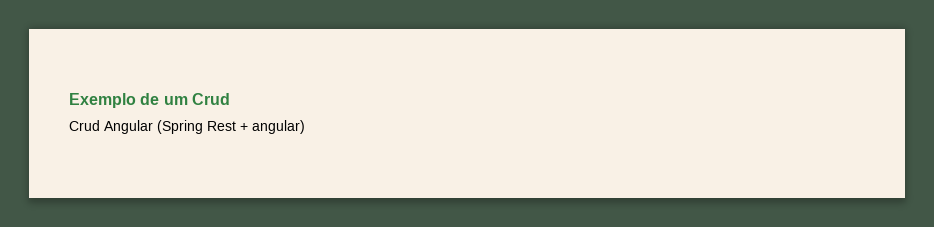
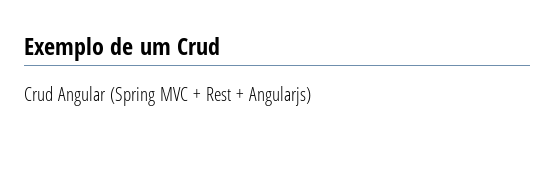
- Crud Angular (Spring Rest + angular)
+ Crud Angular (Spring MVC + Rest + Angularjs)

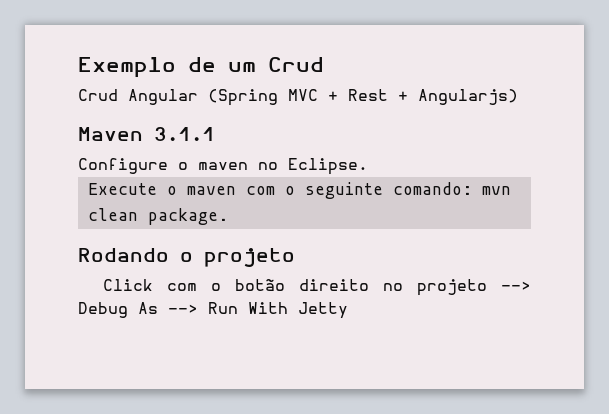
+ Maven 3.1.1
+ Configure o maven no Eclipse.
+ Execute o maven com o seguinte comando: mvn clean package.
+ Rodando o projeto
+ Click com o botão direito no projeto --> Debug As --> Run With Jetty

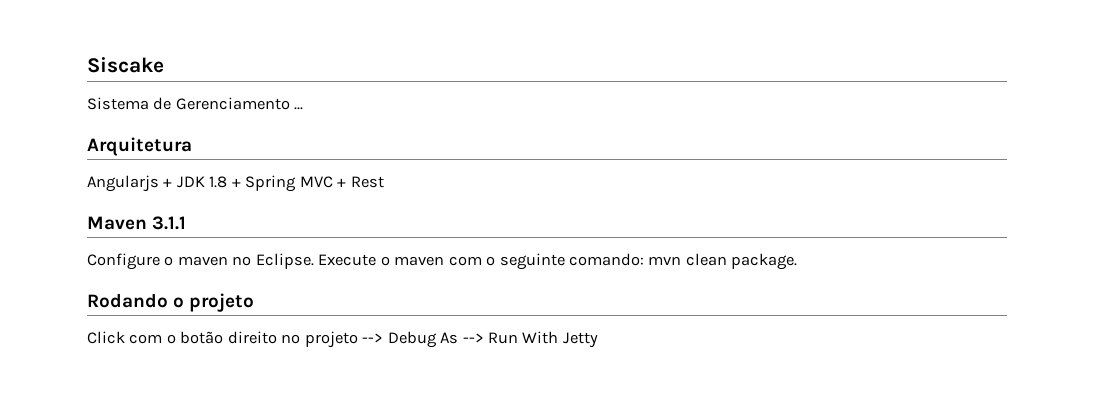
- Exemplo de um Crud
- Crud Angular (Spring MVC + Rest + Angularjs)
+ Siscake
+ Sistema de Gerenciamento ...
+ Arquitetura
+ Angularjs + JDK 1.8 + Spring MVC + Rest
- Configure o maven no Eclipse.
- Execute o maven com o seguinte comando: mvn clean package.
+ Configure o maven no Eclipse. Execute o maven com o seguinte comando: mvn clean package.

